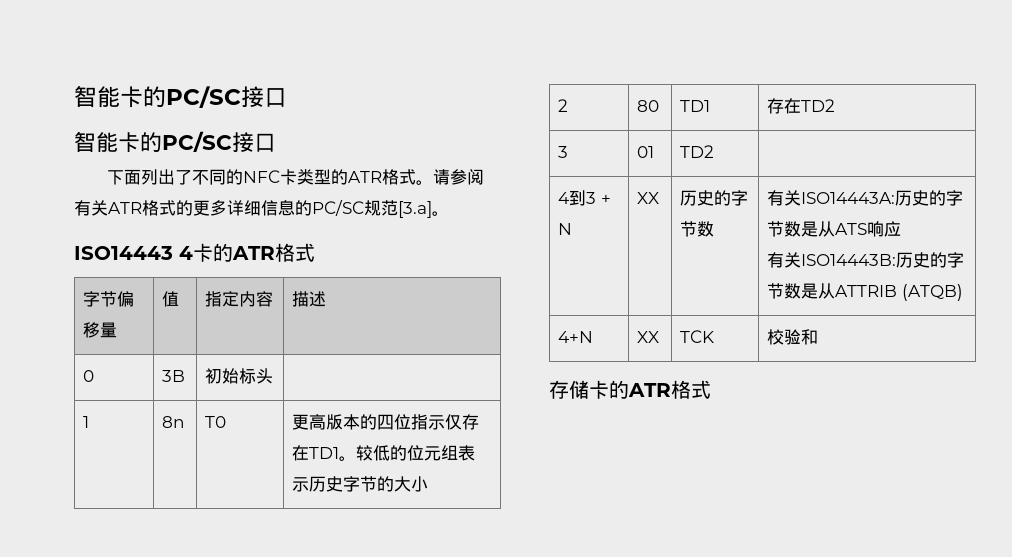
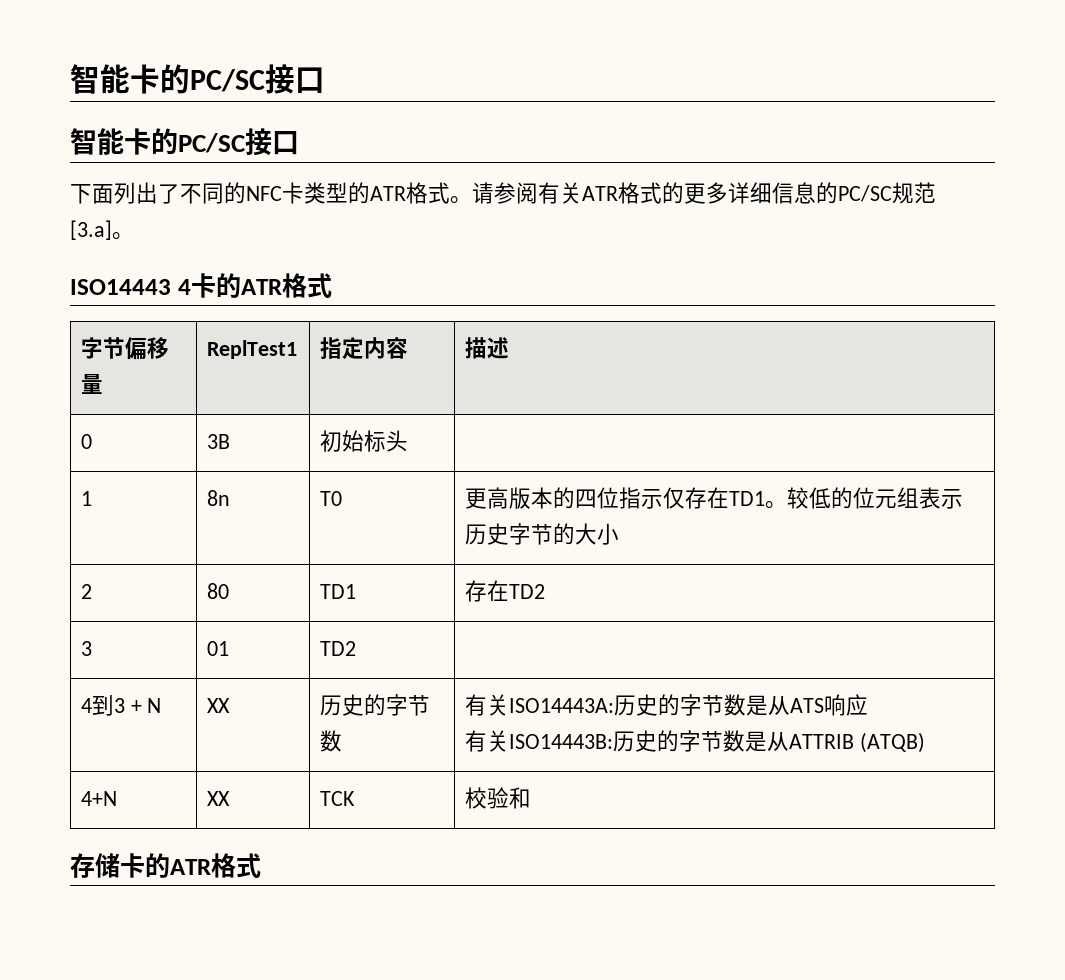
- 字节偏移量 | 值 | 指定内容 | 描述
+ 字节偏移量 | ReplTest1 | 指定内容 | 描述

